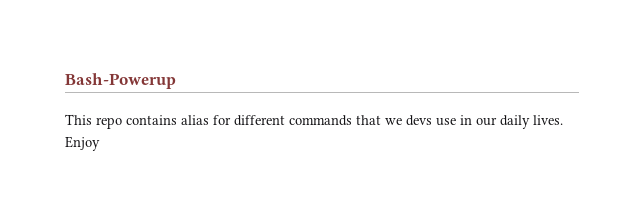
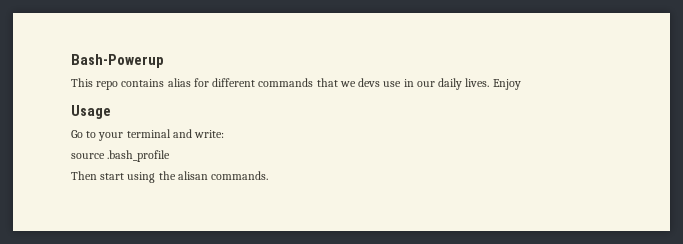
+ Usage
+ Go to your terminal and write:
+ source .bash_profile
+ Then start using the alisan commands.

